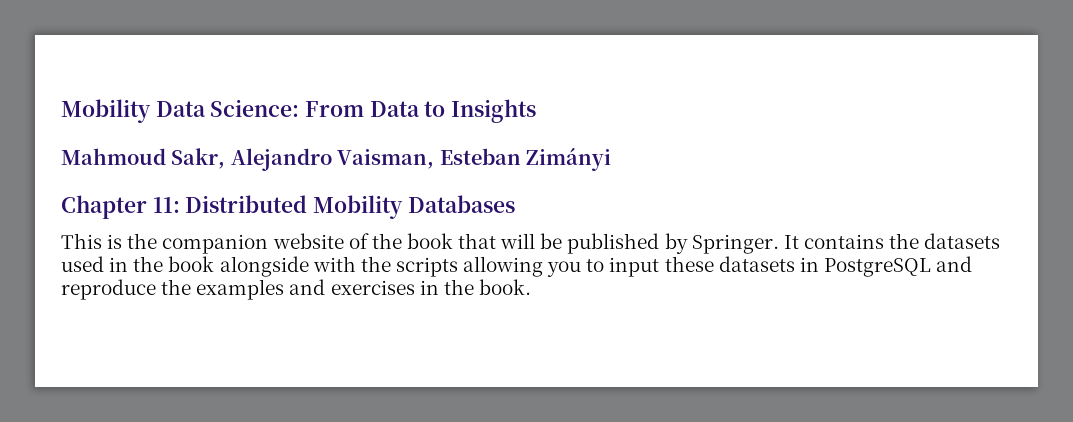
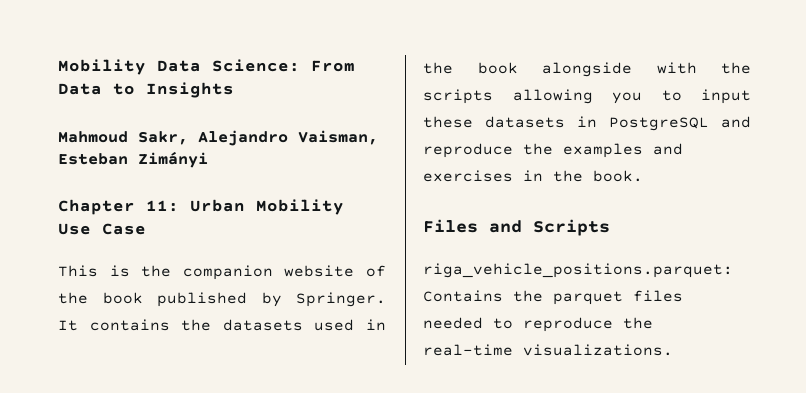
- Chapter 11: Distributed Mobility Databases
+ Chapter 11: Urban Mobility Use Case
- This is the companion website of the book that will be published by Springer.
+ This is the companion website of the book published by Springer.
+ Files and Scripts
+ riga_vehicle_positions.parquet: Contains the parquet files needed to reproduce the real-time visualizations.

